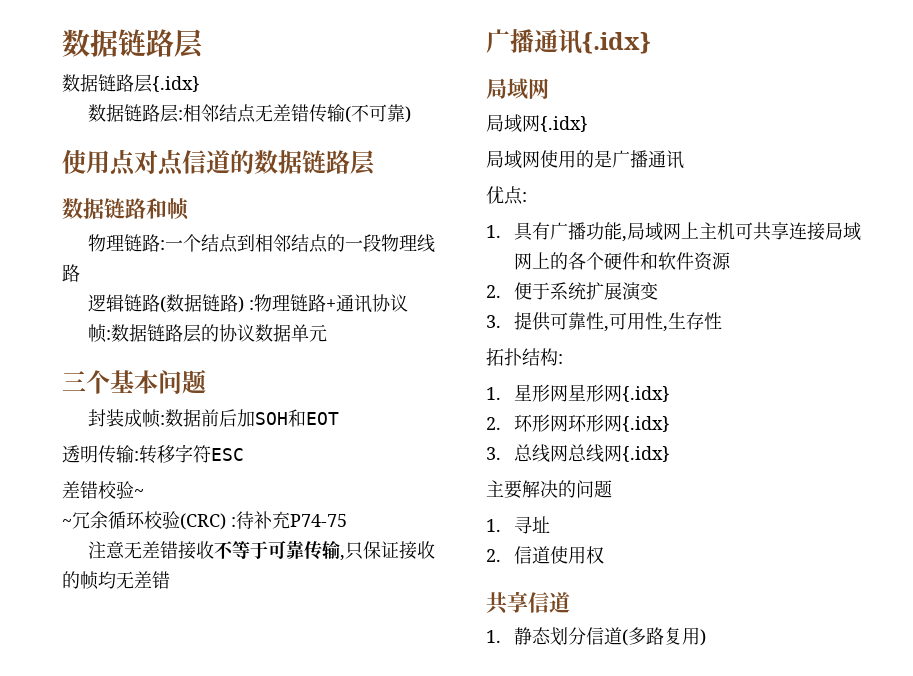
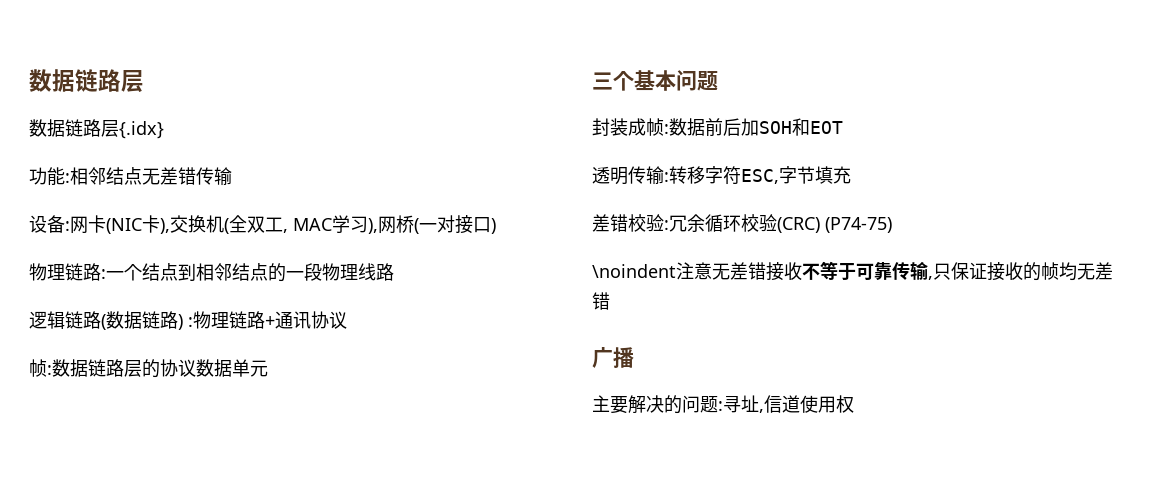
- 数据链路层:相邻结点无差错传输(不可靠)
- 使用点对点信道的数据链路层
- 数据链路和帧
+ 功能:相邻结点无差错传输
+ 设备:网卡(NIC卡),交换机(全双工, MAC学习),网桥(一对接口)
- 透明传输:转移字符ESC
+ 透明传输:转移字符ESC,字节填充
- 差错校验~
- ~冗余循环校验(CRC) :待补充P74-75
- 注意无差错接收不等于可靠传输,只保证接收的帧均无差错
+ 差错校验:冗余循环校验(CRC) (P74-75)
+ \noindent注意无差错接收不等于可靠传输,只保证接收的帧均无差错
- 广播通讯{.idx}
- 局域网
- 局域网{.idx}
- 局域网使用的是广播通讯
- 优点:
- 1.具有广播功能,局域网上主机可共享连接局域网上的各个硬件和软件资源
- 2.便于系统扩展演变
- 3.提供可靠性,可用性,生存性
- 拓扑结构:
- 1.星形网星形网{.idx}
- 2.环形网环形网{.idx}
- 3.总线网总线网{.idx}
+ 广播
- 主要解决的问题
- 1.寻址
- 2.信道使用权
+ 主要解决的问题:寻址,信道使用权
- 共享信道
- 1.静态划分信道(多路复用)

